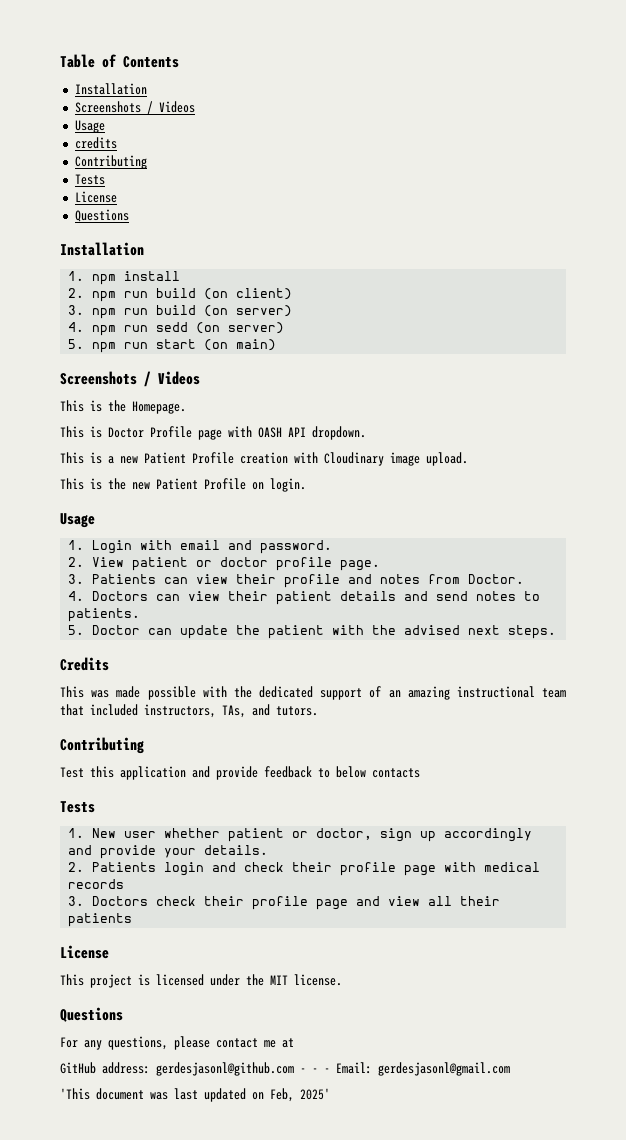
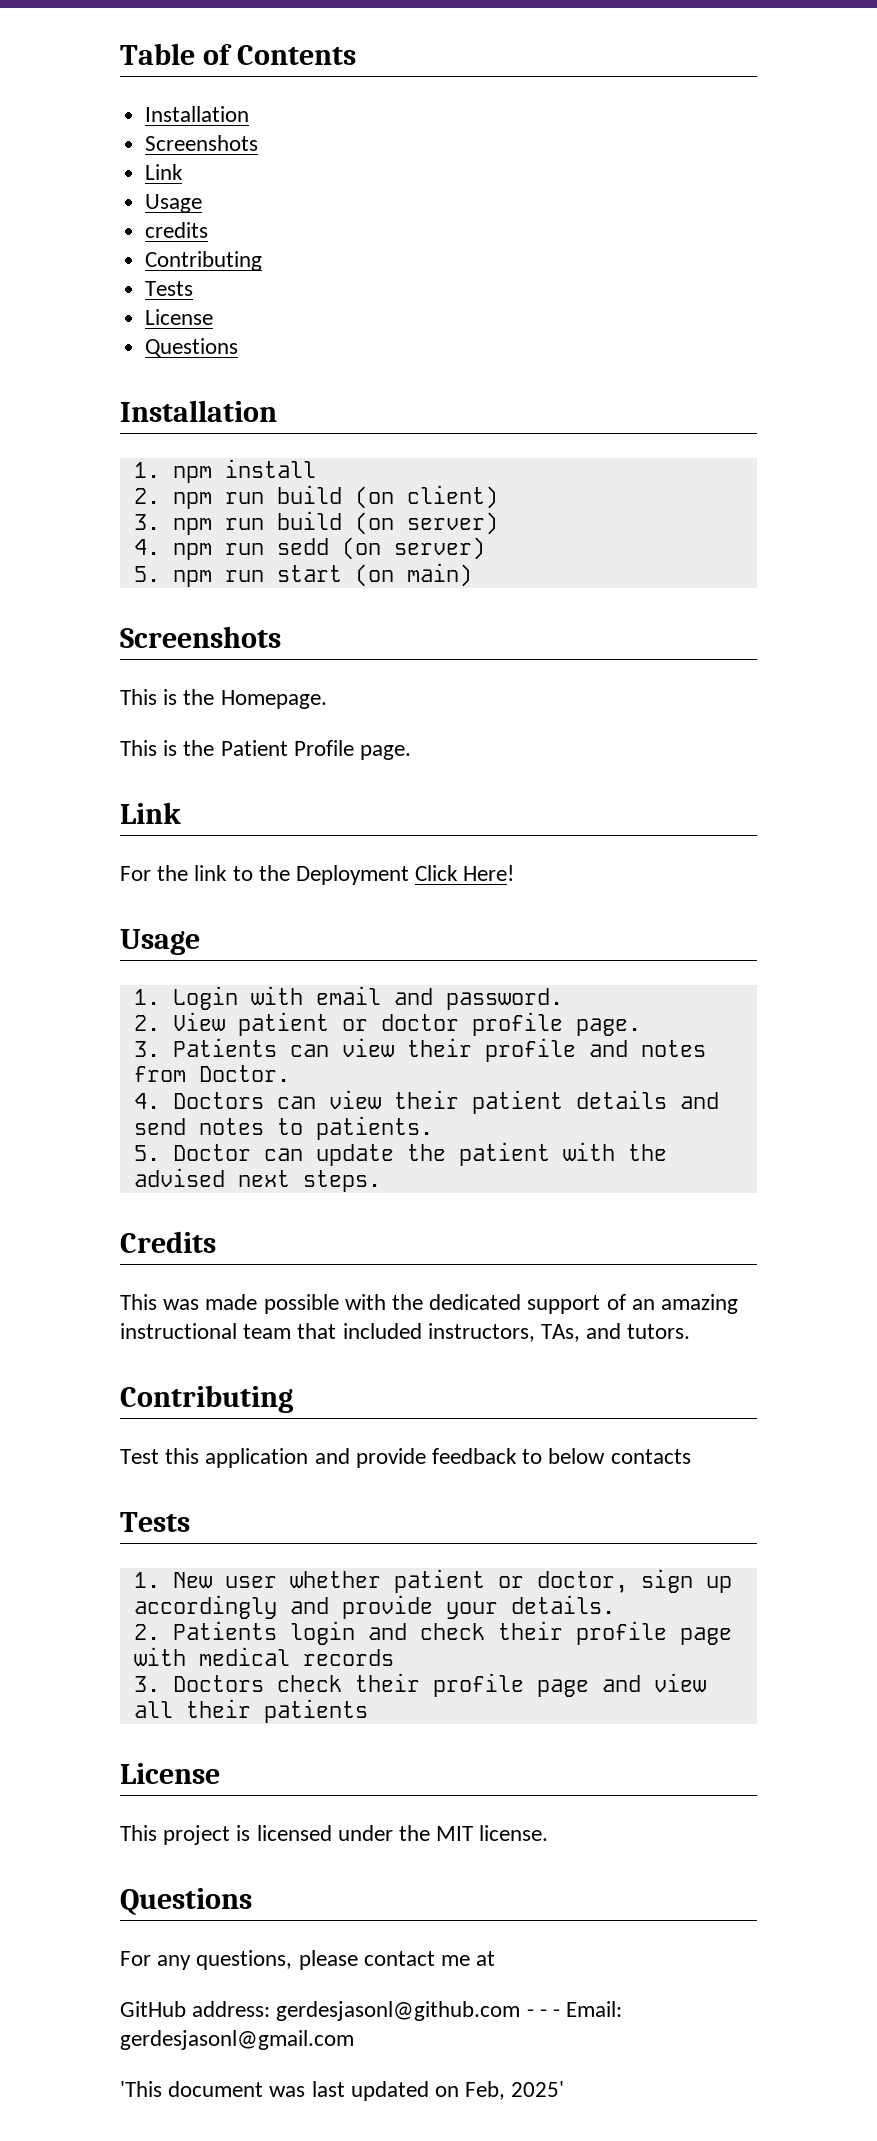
  Table of Contents
  Installation
- Screenshots / Videos
+ Screenshots
+ Link
  5. npm run start (on main)
- Screenshots / Videos
+ Screenshots
- This is Doctor Profile page with OASH API dropdown.
- This is a new Patient Profile creation with Cloudinary image upload.
- This is the new Patient Profile on login.
+ This is the Patient Profile page.
+ Link
+ For the link to the Deployment Click Here!

